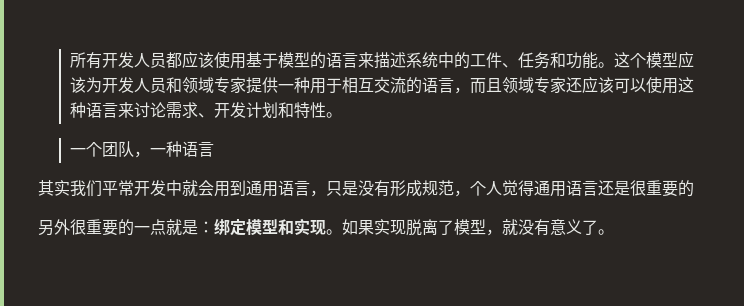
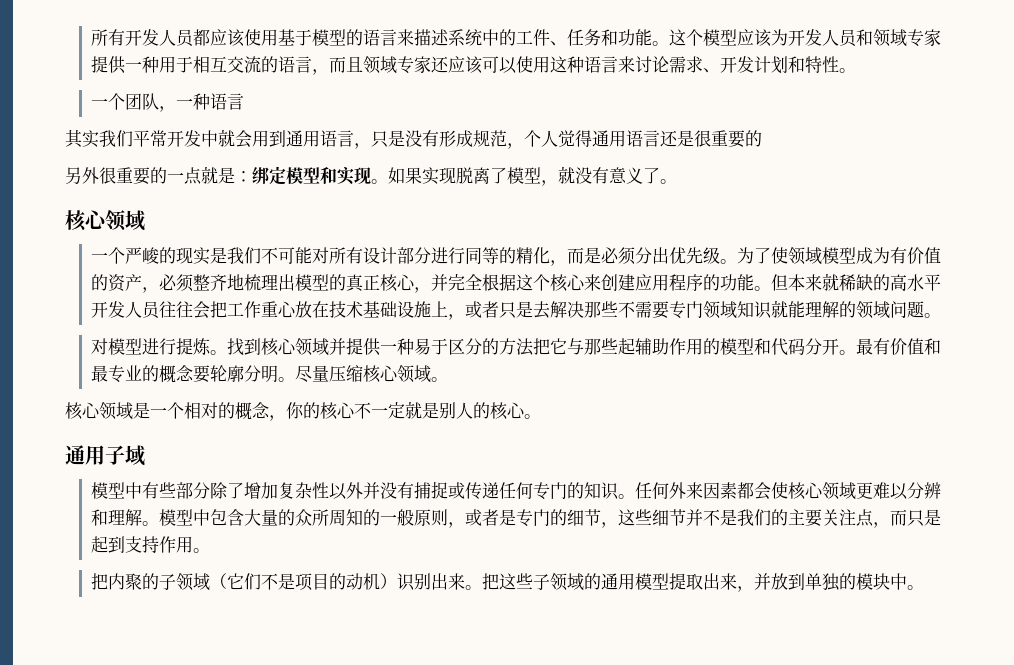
  如果实现脱离了模型，就没有意义了。
+ 核心领域
+ 一个严峻的现实是我们不可能对所有设计部分进行同等的精化，而是必须分出优先级。为了使领域模型成为有价值的资产，必须整齐地梳理出模型的真正核心，并完全根据这个核心来创建应用程序的功能。但本来就稀缺的高水平开发人员往往会把工作重心放在技术基础设施上，或者只是去解决那些不需要专门领域知识就能理解的领域问题。
+ 对模型进行提炼。找到核心领域并提供一种易于区分的方法把它与那些起辅助作用的模型和代码分开。最有价值和最专业的概念要轮廓分明。尽量压缩核心领域。
+ 核心领域是一个相对的概念，你的核心不一定就是别人的核心。
+ 通用子域
+ 模型中有些部分除了增加复杂性以外并没有捕捉或传递任何专门的知识。任何外来因素都会使核心领域更难以分辨和理解。模型中包含大量的众所周知的一般原则，或者是专门的细节，这些细节并不是我们的主要关注点，而只是起到支持作用。
+ 把内聚的子领域（它们不是项目的动机）识别出来。把这些子领域的通用模型提取出来，并放到单独的模块中。

